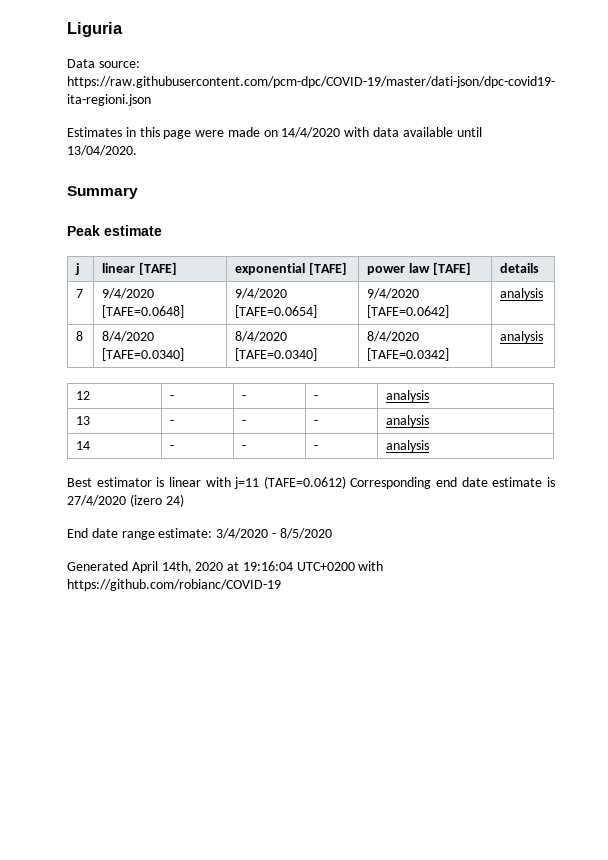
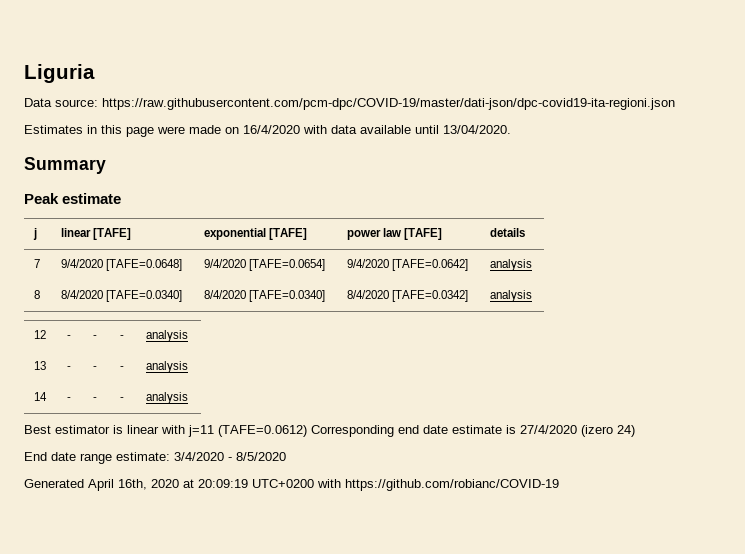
- Estimates in this page were made on 14/4/2020 with data available until 13/04/2020.
+ Estimates in this page were made on 16/4/2020 with data available until 13/04/2020.
- Generated April 14th, 2020 at 19:16:04 UTC+0200 with https://github.com/robianc/COVID-19
+ Generated April 16th, 2020 at 20:09:19 UTC+0200 with https://github.com/robianc/COVID-19

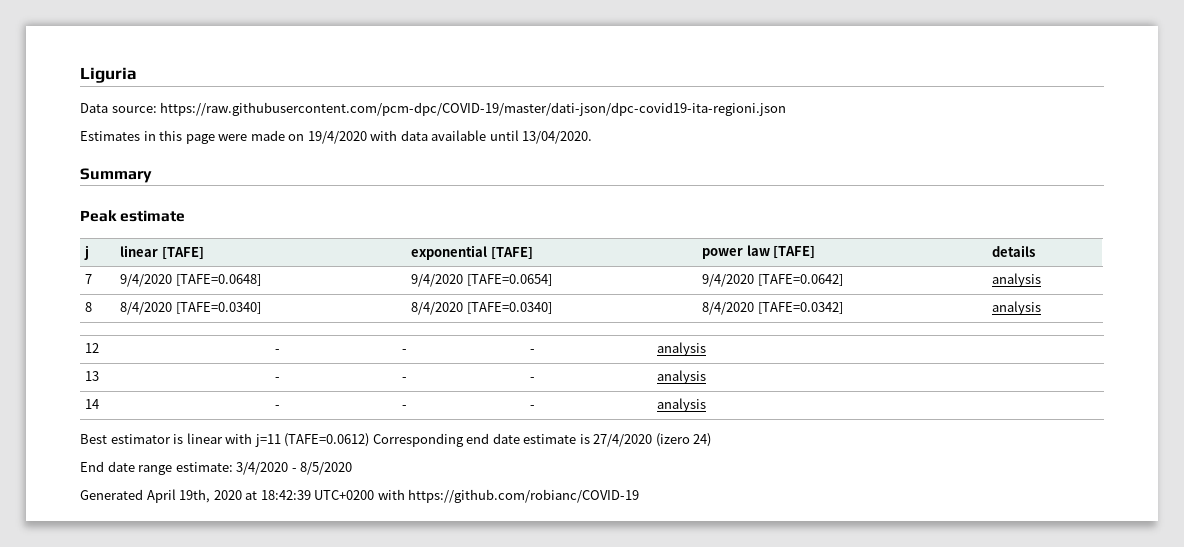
- Estimates in this page were made on 16/4/2020 with data available until 13/04/2020.
+ Estimates in this page were made on 19/4/2020 with data available until 13/04/2020.
- Generated April 16th, 2020 at 20:09:19 UTC+0200 with https://github.com/robianc/COVID-19
+ Generated April 19th, 2020 at 18:42:39 UTC+0200 with https://github.com/robianc/COVID-19

